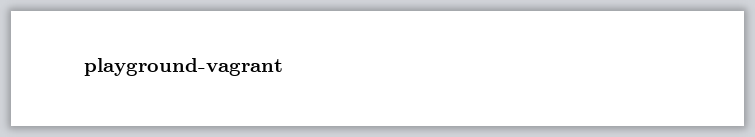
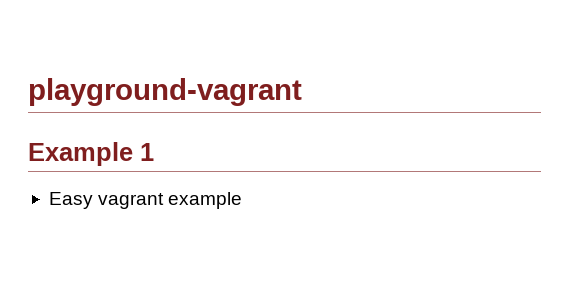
+ Example 1
+ Easy vagrant example

